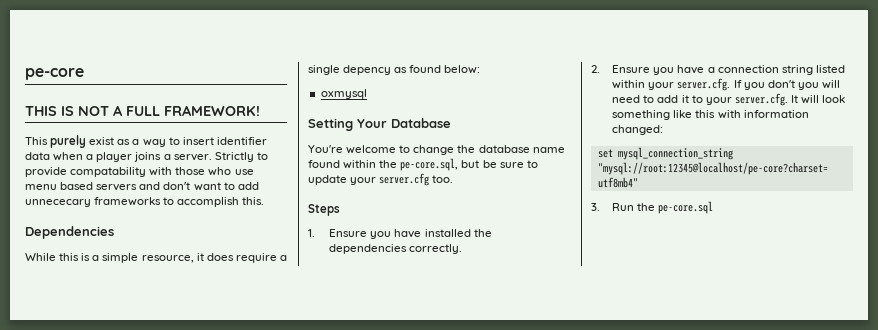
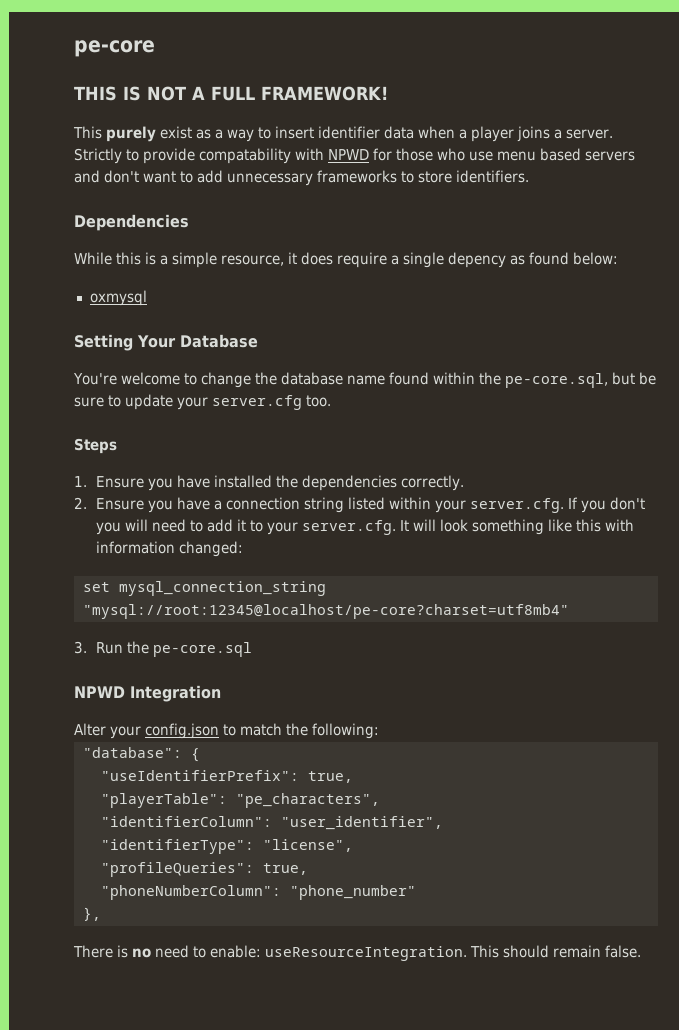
- Strictly to provide compatability with those who use menu based servers and don't want to add unnececary frameworks to accomplish this.
+ Strictly to provide compatability with NPWD for those who use menu based servers and don't want to add unnecessary frameworks to store identifiers.
+ NPWD Integration
+ Alter your config.json to match the following:
+ "database": {
+ "useIdentifierPrefix": true,
+ "playerTable": "pe_characters",
+ "identifierColumn": "user_identifier",
+ "identifierType": "license",
+ "profileQueries": true,
+ "phoneNumberColumn": "phone_number"
+ },
+ There is no need to enable: useResourceIntegration. This should remain false.

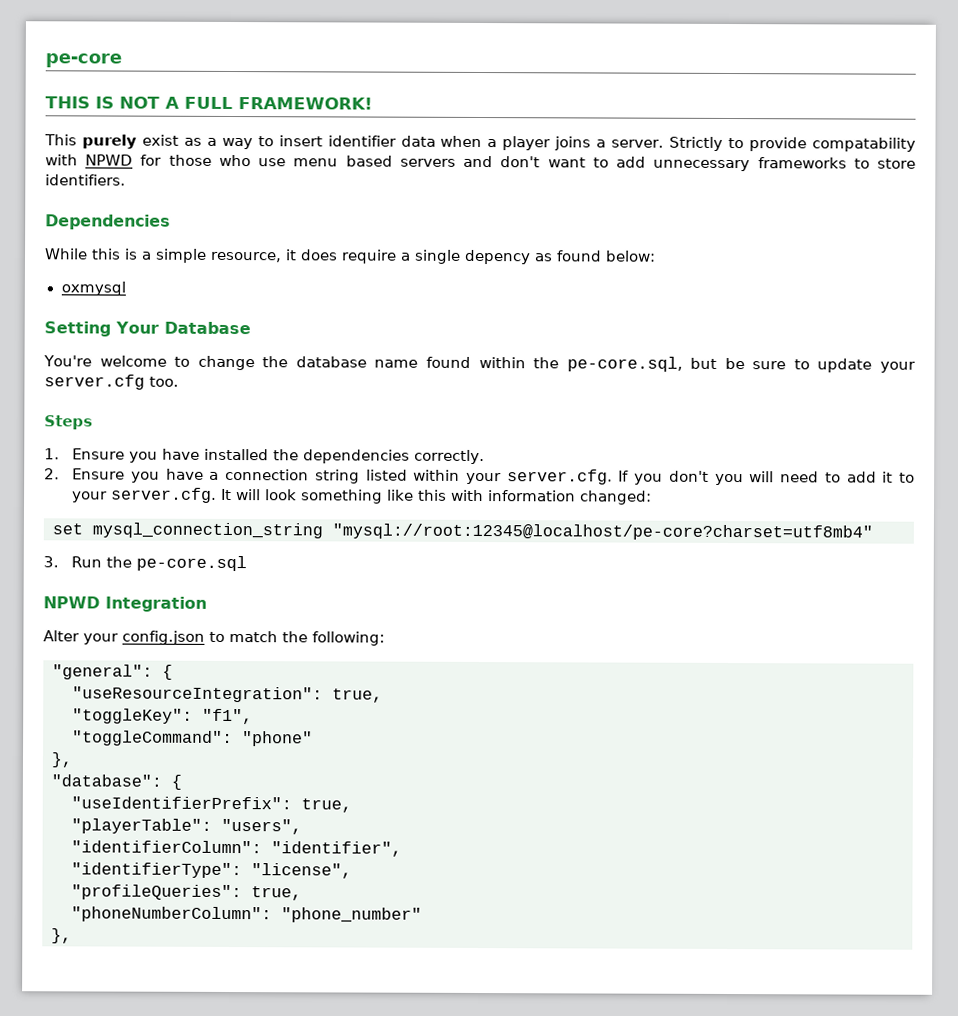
+ "general": {
+ "useResourceIntegration": true,
+ "toggleKey": "f1",
+ "toggleCommand": "phone"
+ },
- "playerTable": "pe_characters",
+ "playerTable": "users",
- "identifierColumn": "user_identifier",
+ "identifierColumn": "identifier",
- There is no need to enable: useResourceIntegration. This should remain false.

